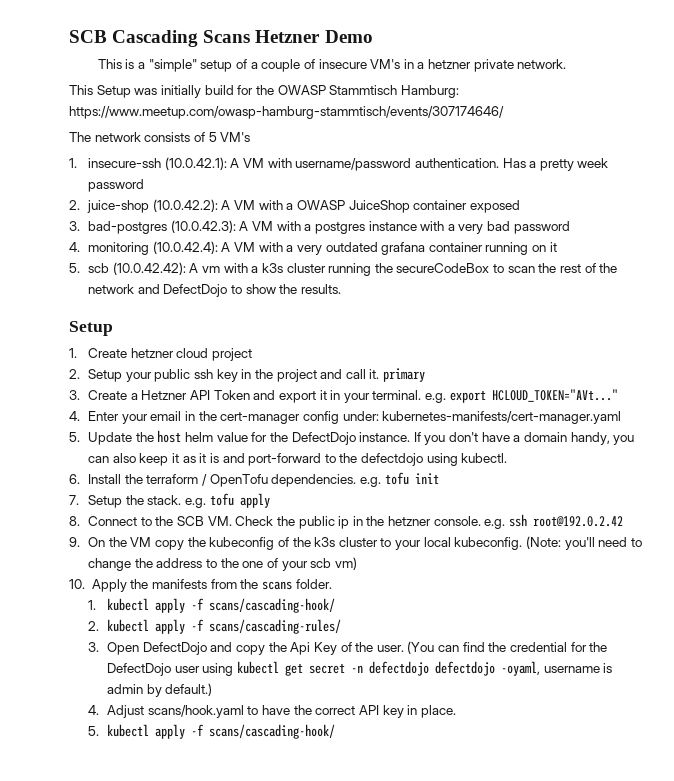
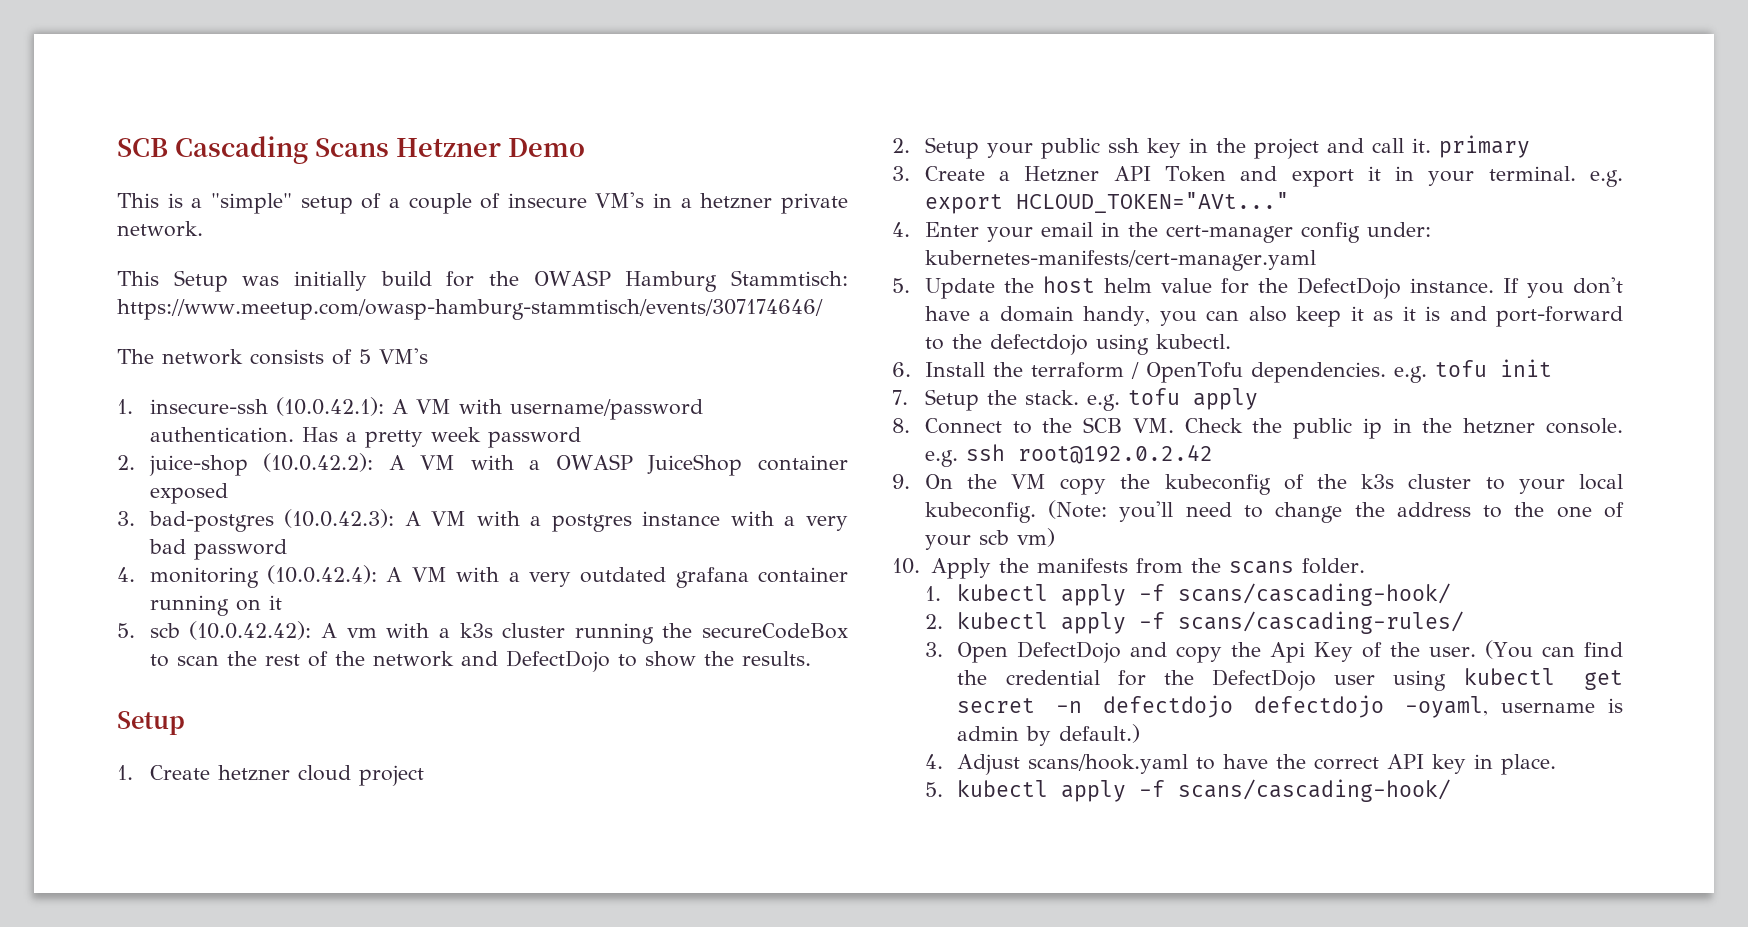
- This Setup was initially build for the OWASP Stammtisch Hamburg: https://www.meetup.com/owasp-hamburg-stammtisch/events/307174646/
+ This Setup was initially build for the OWASP Hamburg Stammtisch: https://www.meetup.com/owasp-hamburg-stammtisch/events/307174646/

